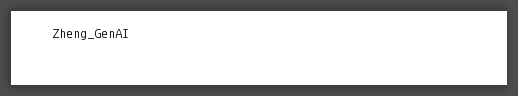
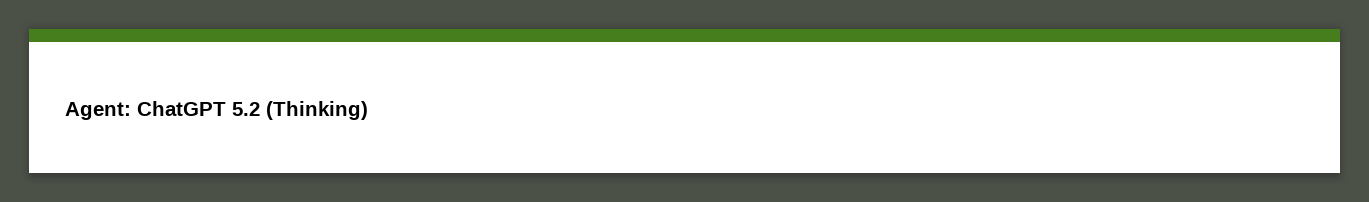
- Zheng_GenAI
+ Agent: ChatGPT 5.2 (Thinking)

